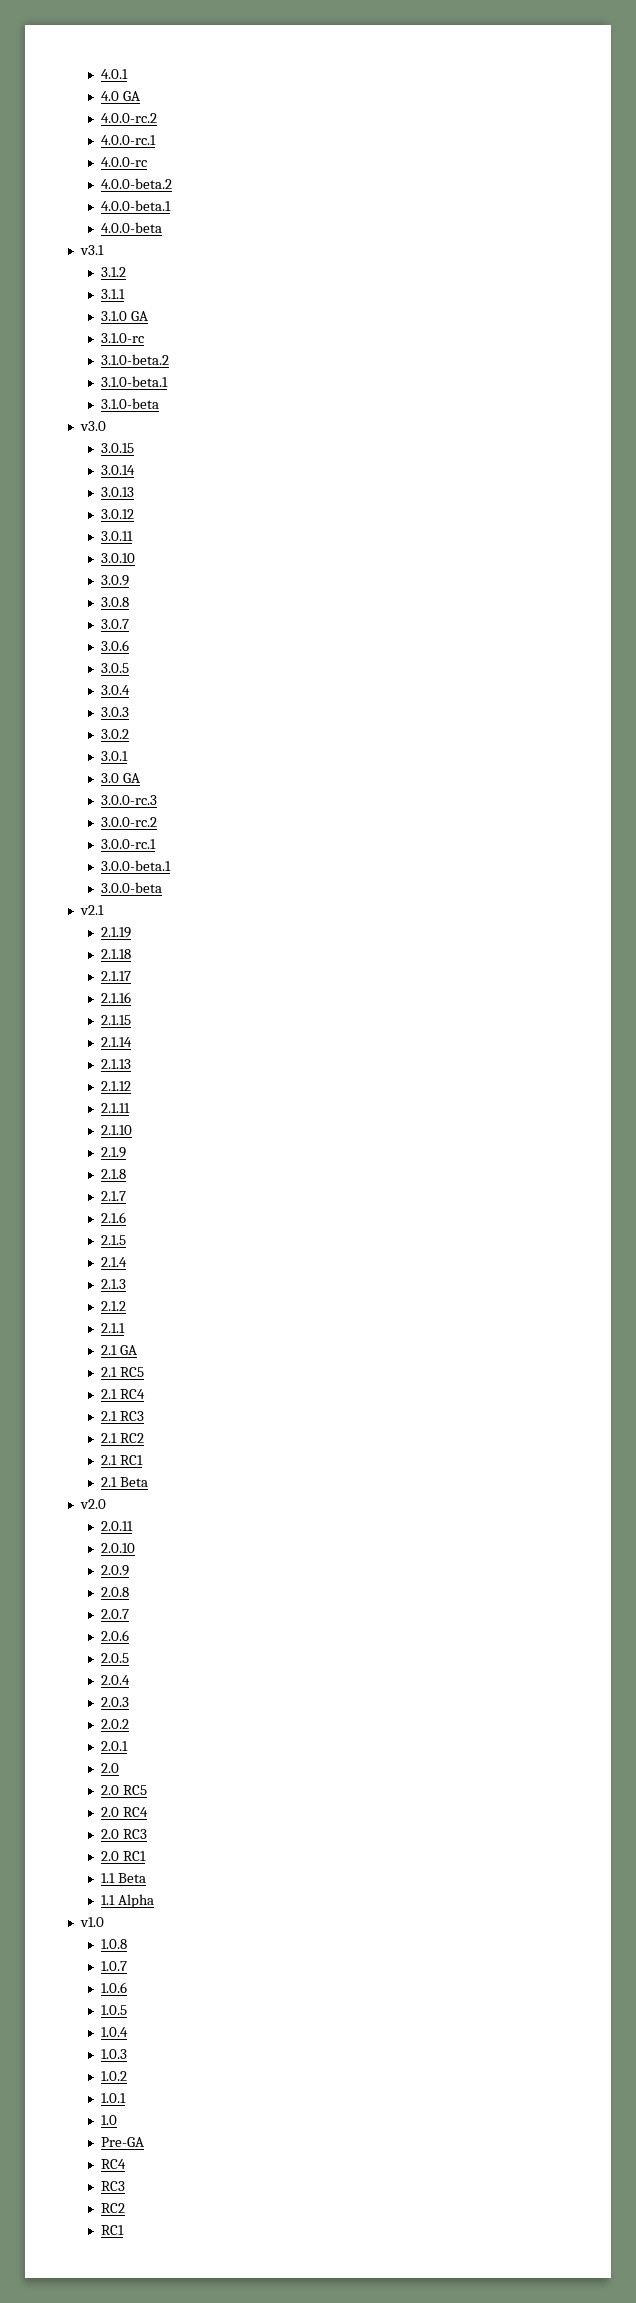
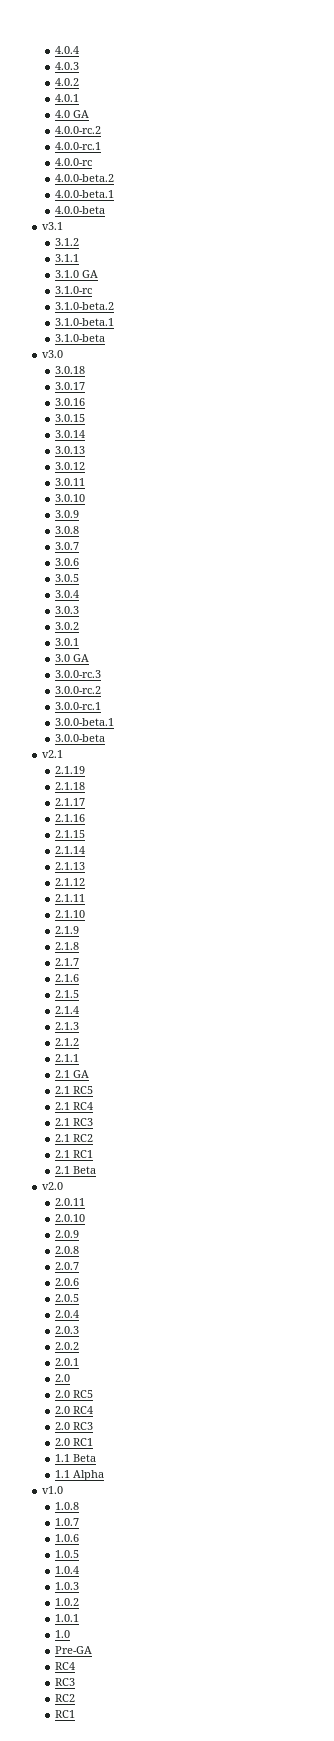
+ 4.0.4
+ 4.0.3
+ 4.0.2
+ 3.0.18
+ 3.0.17
+ 3.0.16

